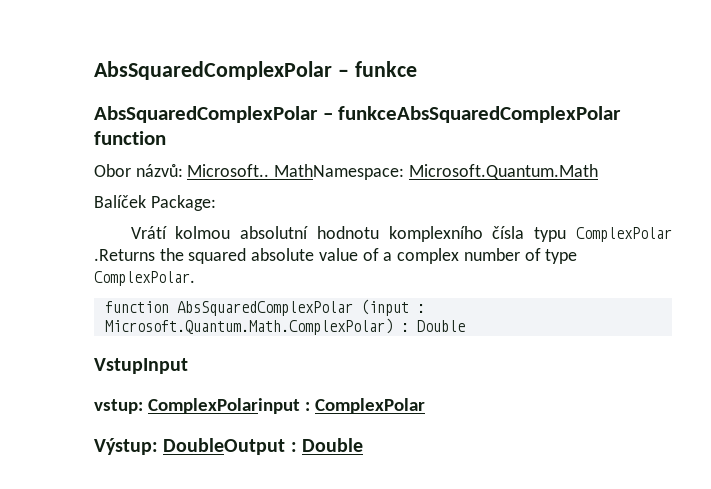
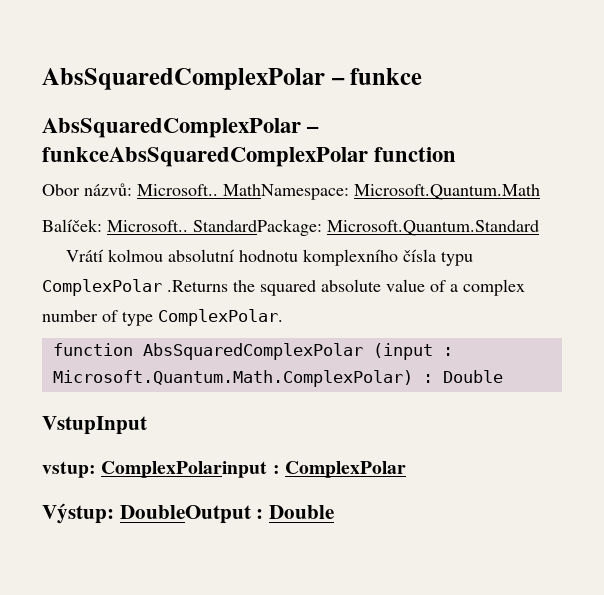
- Balíček Package:
+ Balíček: Microsoft.. StandardPackage: Microsoft.Quantum.Standard

